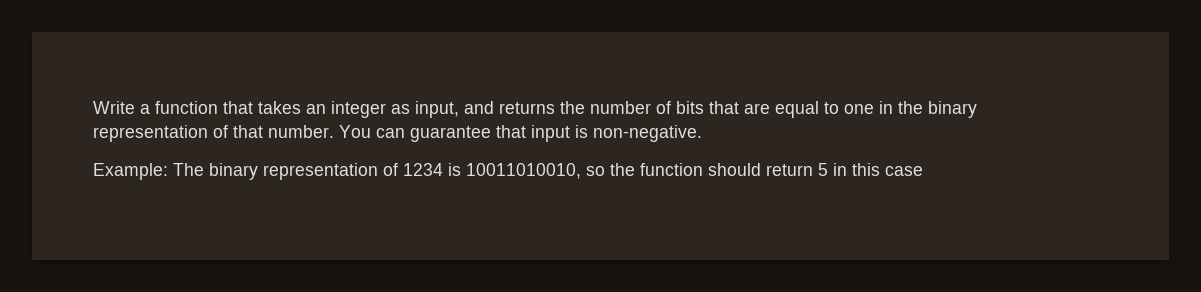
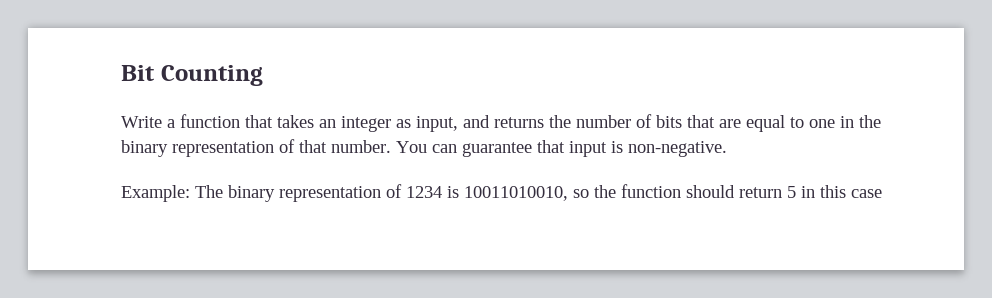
+ Bit Counting

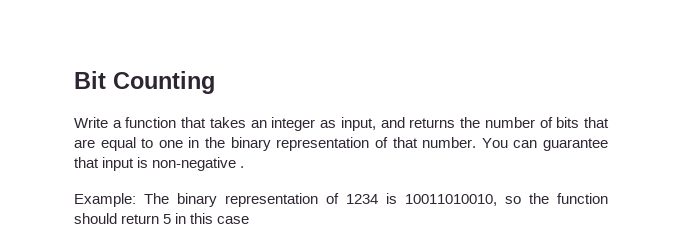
- You can guarantee that input is non-negative.
+ You can guarantee that input is non-negative .

